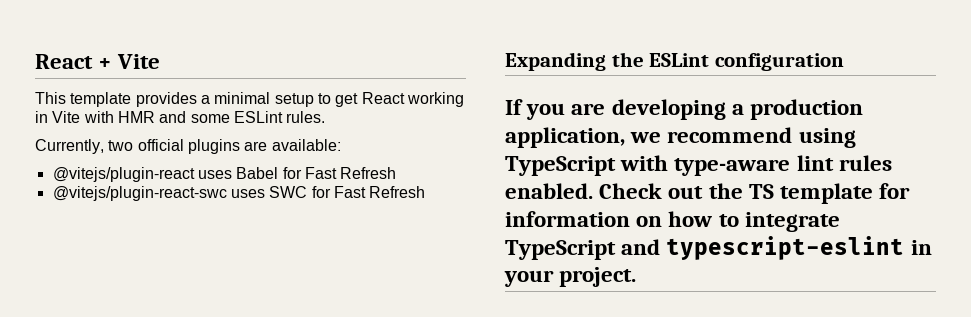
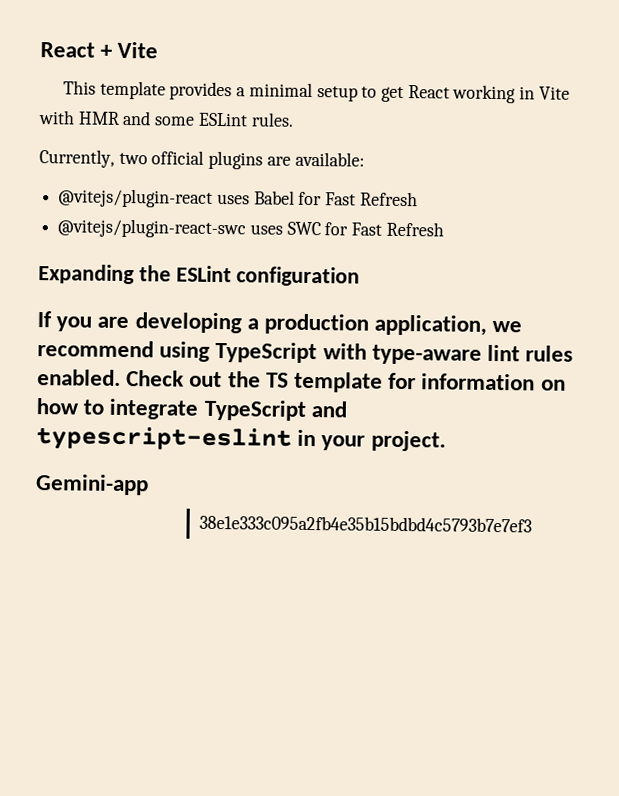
+ Gemini-app
+ 38e1e333c095a2fb4e35b15bdbd4c5793b7e7ef3

